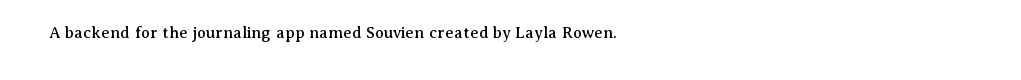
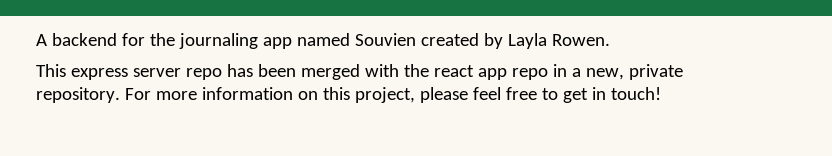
+ This express server repo has been merged with the react app repo in a new, private repository. For more information on this project, please feel free to get in touch!

